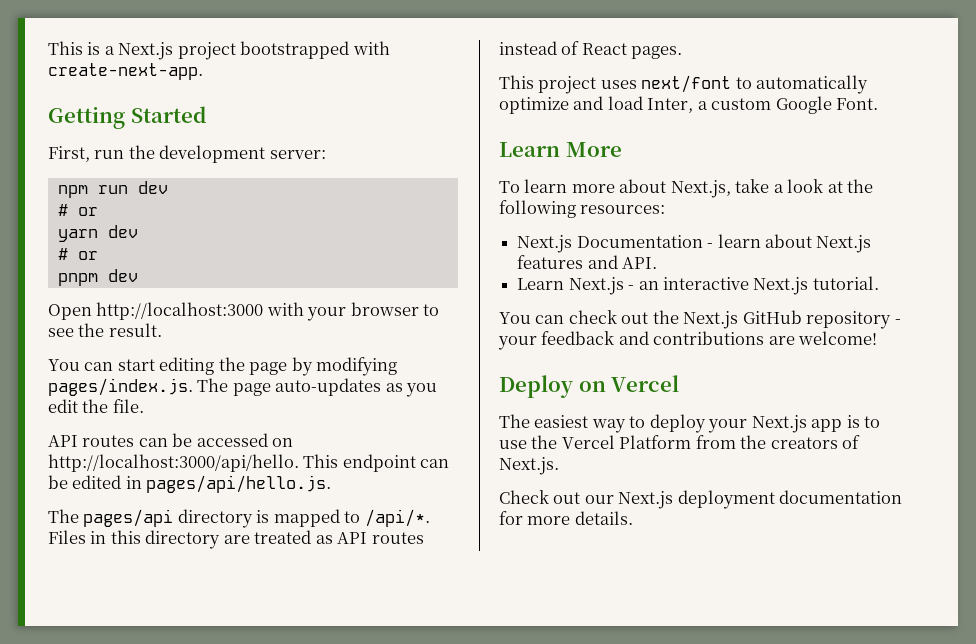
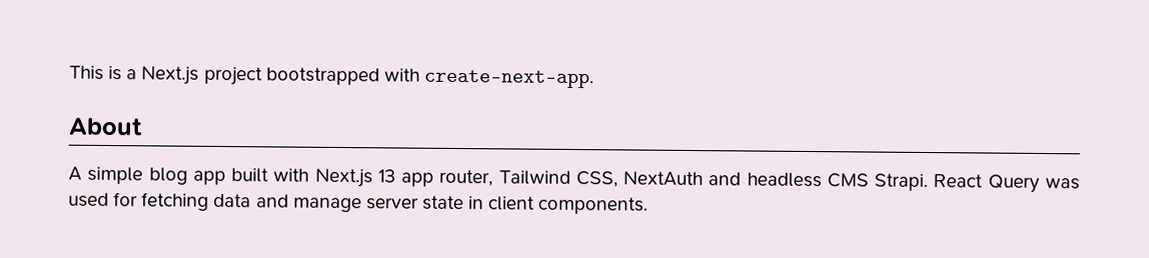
- Getting Started
- First, run the development server:
- npm run dev
- # or
- yarn dev
- # or
- pnpm dev
- Open http://localhost:3000 with your browser to see the result.
- You can start editing the page by modifying pages/index.js. The page auto-updates as you edit the file.
- API routes can be accessed on http://localhost:3000/api/hello. This endpoint can be edited in pages/api/hello.js.
- The pages/api directory is mapped to /api/*. Files in this directory are treated as API routes instead of React pages.
- This project uses next/font to automatically optimize and load Inter, a custom Google Font.
- Learn More
- To learn more about Next.js, take a look at the following resources:
- Next.js Documentation - learn about Next.js features and API.
- Learn Next.js - an interactive Next.js tutorial.
- You can check out the Next.js GitHub repository - your feedback and contributions are welcome!
- Deploy on Vercel
- The easiest way to deploy your Next.js app is to use the Vercel Platform from the creators of Next.js.
- Check out our Next.js deployment documentation for more details.
+ About
+ A simple blog app built with Next.js 13 app router, Tailwind CSS, NextAuth and headless CMS Strapi. React Query was used for fetching data and manage server state in client components.

